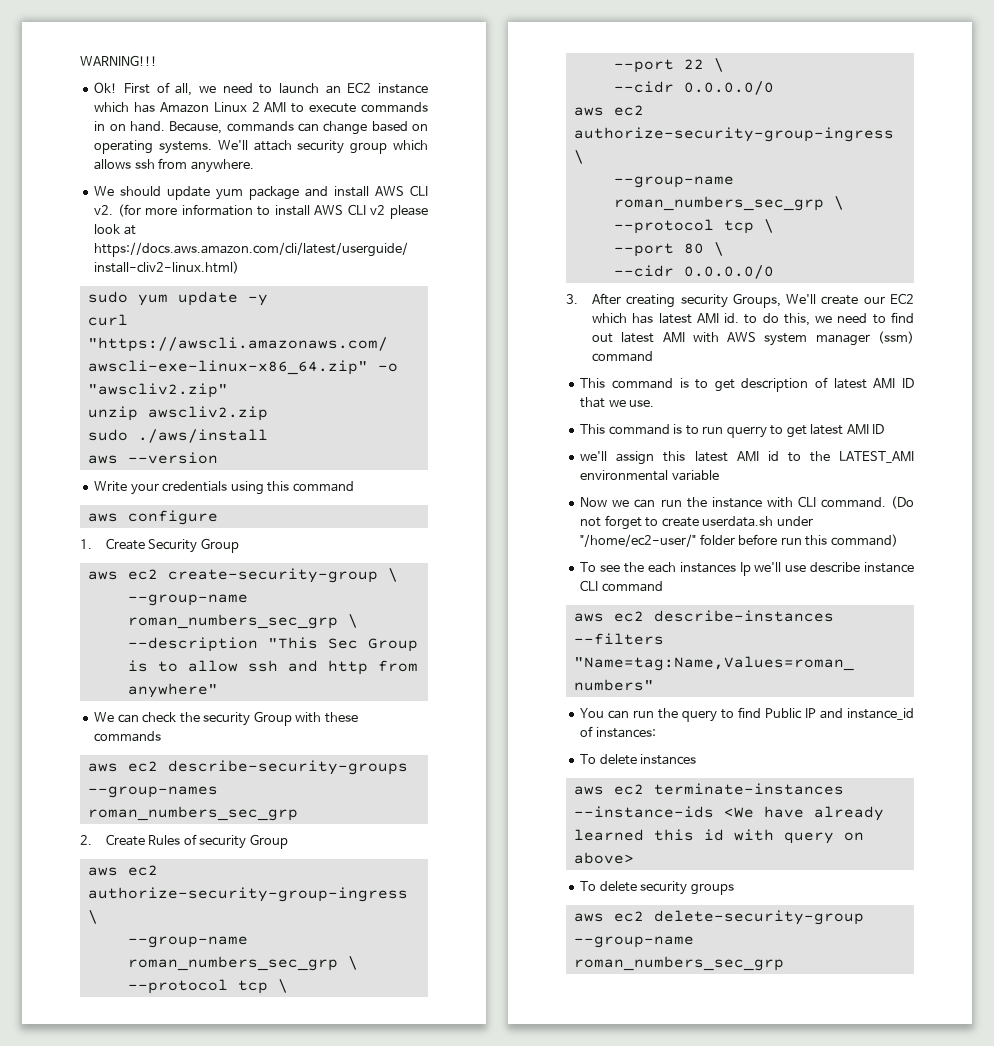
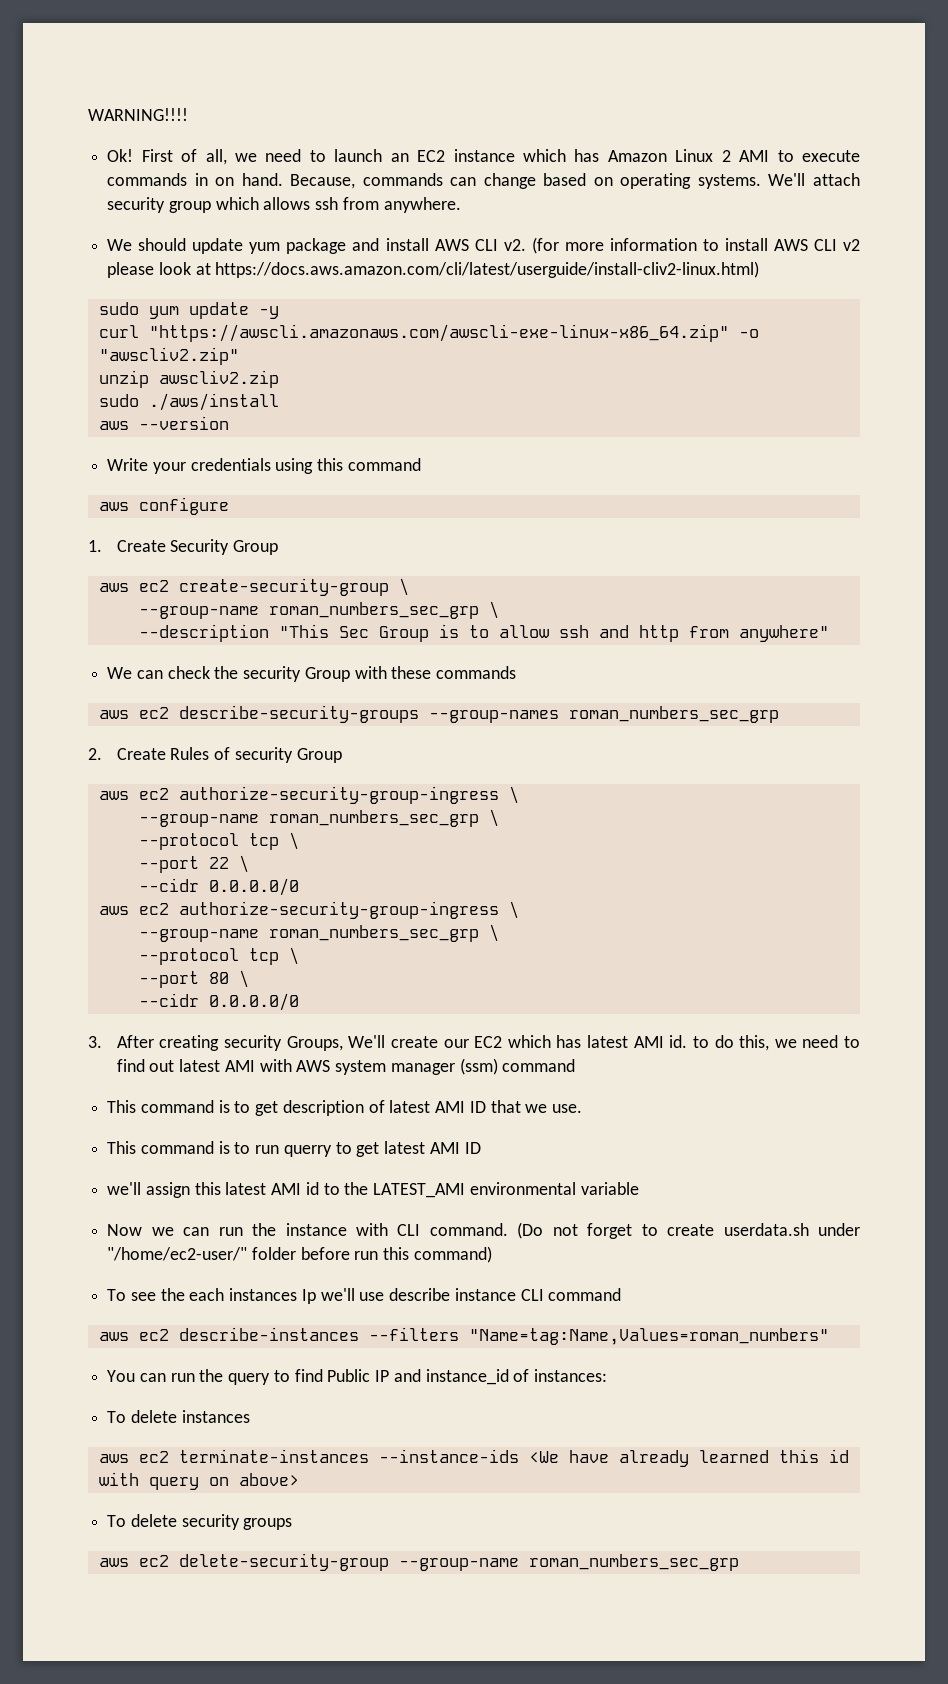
- WARNING!!!
+ WARNING!!!!

